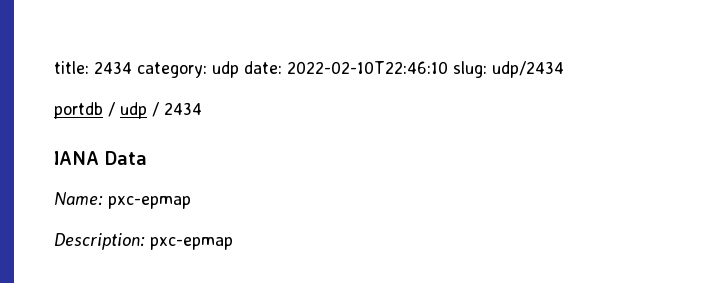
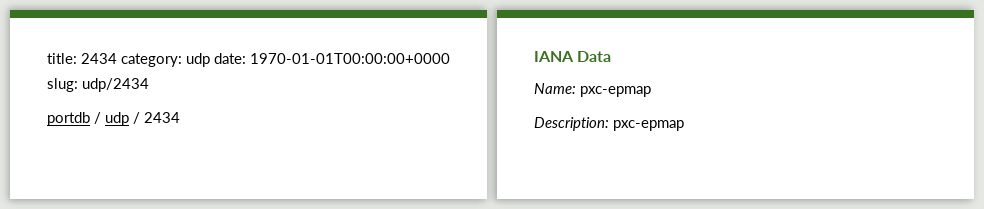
- title: 2434 category: udp date: 2022-02-10T22:46:10 slug: udp/2434
+ title: 2434 category: udp date: 1970-01-01T00:00:00+0000 slug: udp/2434

